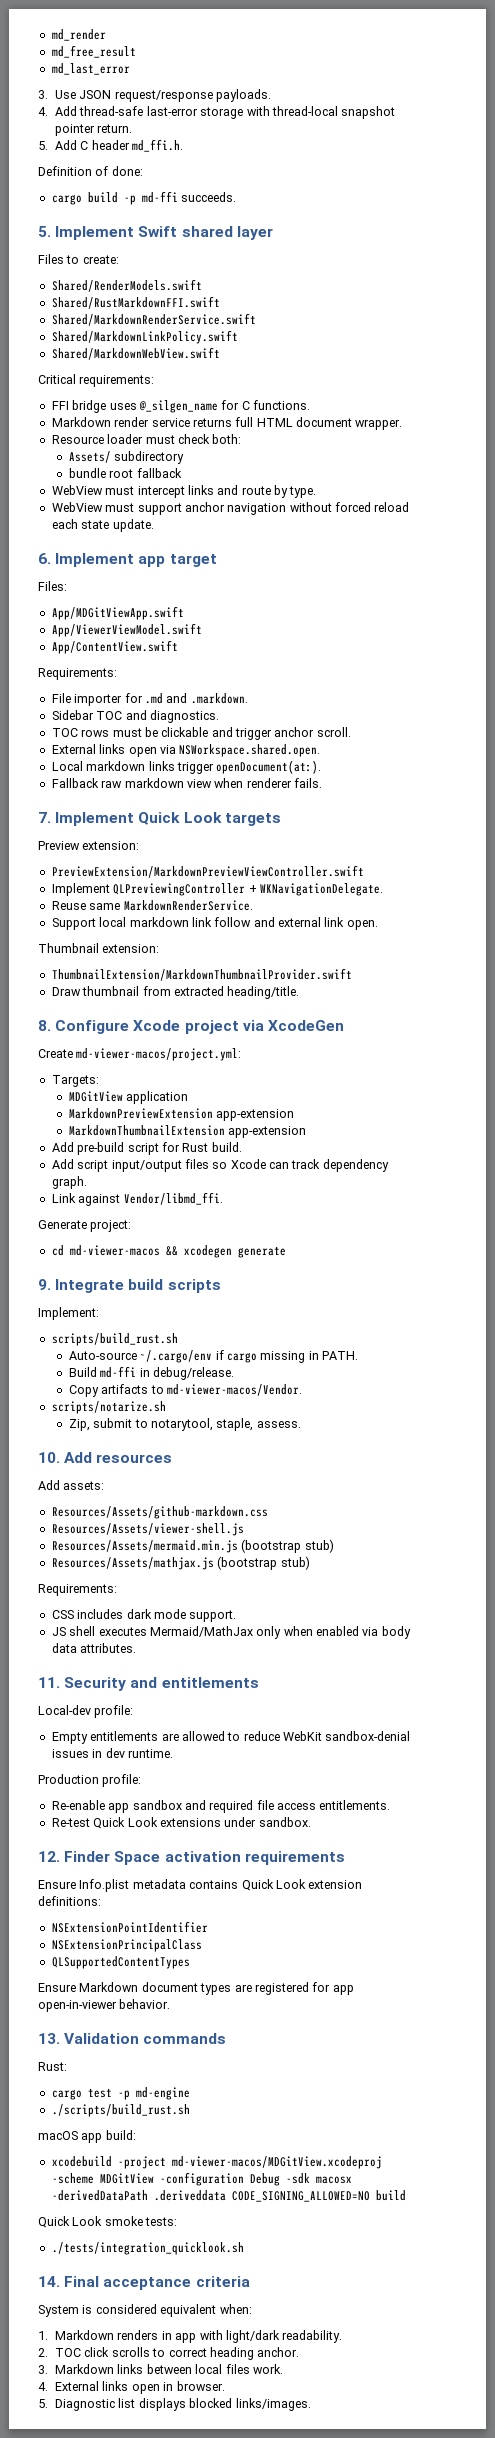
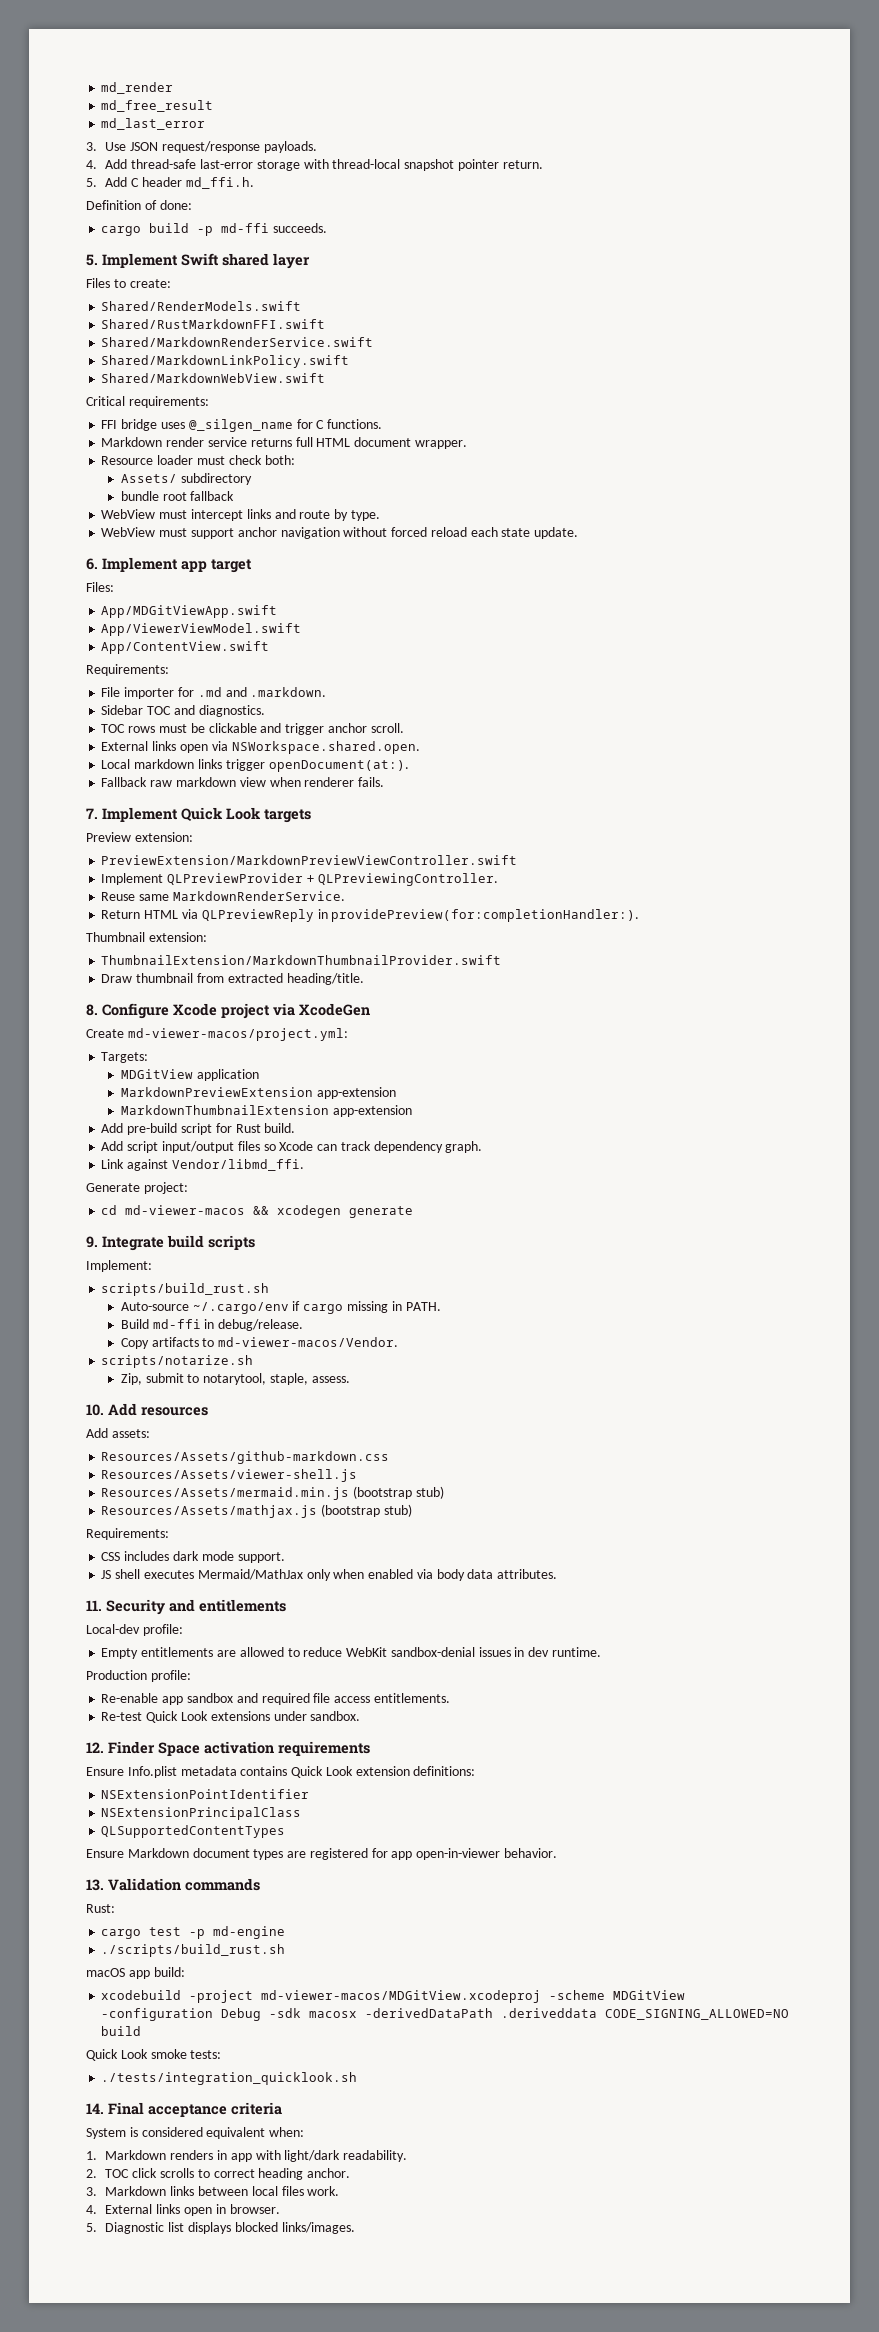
- Implement QLPreviewingController + WKNavigationDelegate.
+ Implement QLPreviewProvider + QLPreviewingController.
- Support local markdown link follow and external link open.
+ Return HTML via QLPreviewReply in providePreview(for:completionHandler:).

